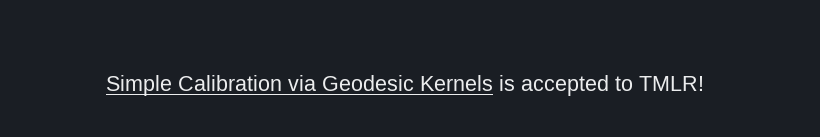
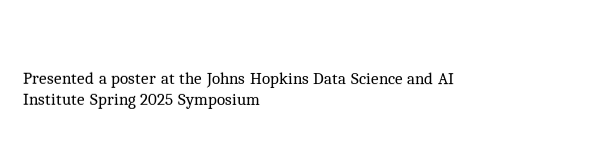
- Simple Calibration via Geodesic Kernels is accepted to TMLR!
+ Presented a poster at the Johns Hopkins Data Science and AI Institute Spring 2025 Symposium

